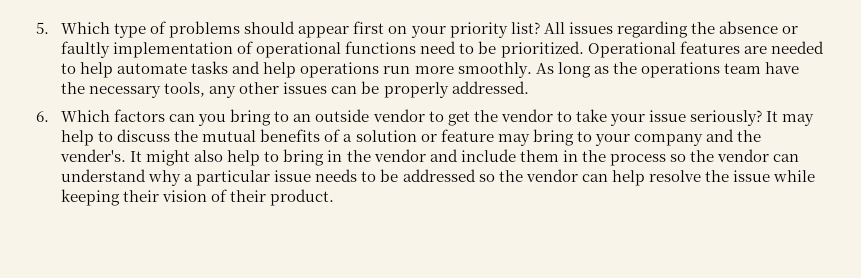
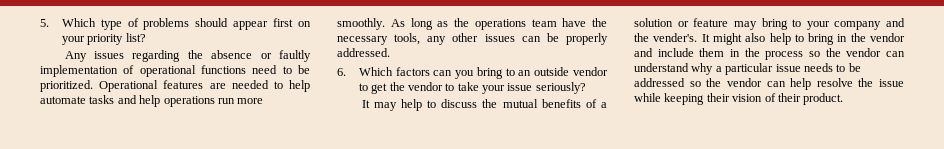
- 5. Which type of problems should appear first on your priority list? All issues regarding the absence or faultly implementation of operational functions need to be prioritized.
+ 5. Which type of problems should appear first on your priority list?
+ Any issues regarding the absence or faultly implementation of operational functions need to be prioritized.
- 6. Which factors can you bring to an outside vendor to get the vendor to take your issue seriously? It may help to discuss the mutual benefits of a solution or feature may bring to your company and the vender's.
+ 6. Which factors can you bring to an outside vendor to get the vendor to take your issue seriously?
+ It may help to discuss the mutual benefits of a solution or feature may bring to your company and the vender's.

